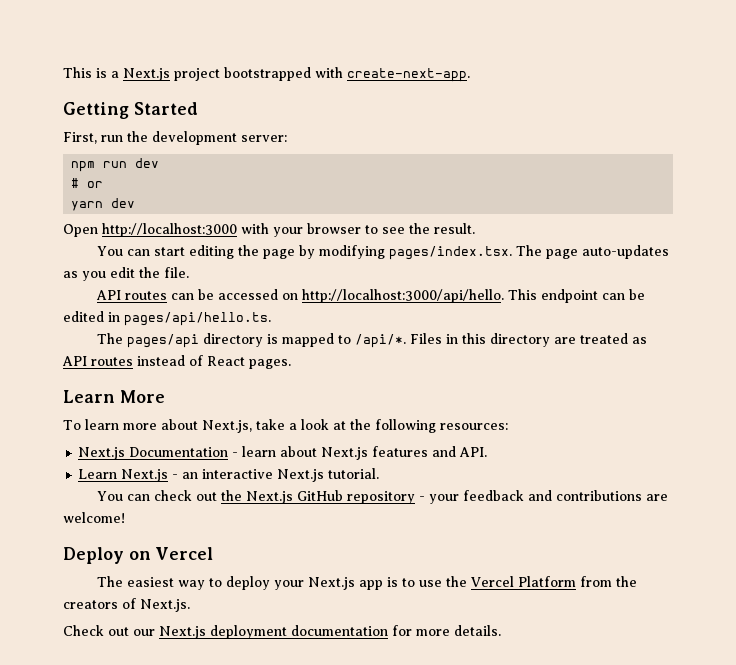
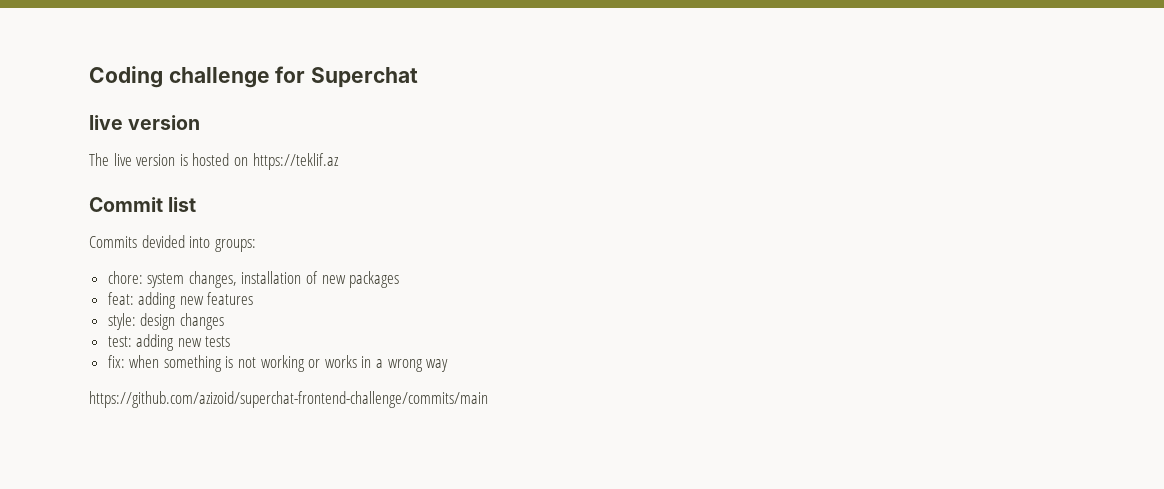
- This is a Next.js project bootstrapped with create-next-app.
- Getting Started
- First, run the development server:
- npm run dev
- # or
- yarn dev
- Open http://localhost:3000 with your browser to see the result.
- You can start editing the page by modifying pages/index.tsx. The page auto-updates as you edit the file.
- API routes can be accessed on http://localhost:3000/api/hello. This endpoint can be edited in pages/api/hello.ts.
- The pages/api directory is mapped to /api/*. Files in this directory are treated as API routes instead of React pages.
- Learn More
- To learn more about Next.js, take a look at the following resources:
- Next.js Documentation - learn about Next.js features and API.
- Learn Next.js - an interactive Next.js tutorial.
- You can check out the Next.js GitHub repository - your feedback and contributions are welcome!
- Deploy on Vercel
- The easiest way to deploy your Next.js app is to use the Vercel Platform from the creators of Next.js.
- Check out our Next.js deployment documentation for more details.
+ Coding challenge for Superchat
+ live version
+ The live version is hosted on https://teklif.az
+ Commit list
+ Commits devided into groups:
+ chore: system changes, installation of new packages
+ feat: adding new features
+ style: design changes
+ test: adding new tests
+ fix: when something is not working or works in a wrong way
+ https://github.com/azizoid/superchat-frontend-challenge/commits/main

